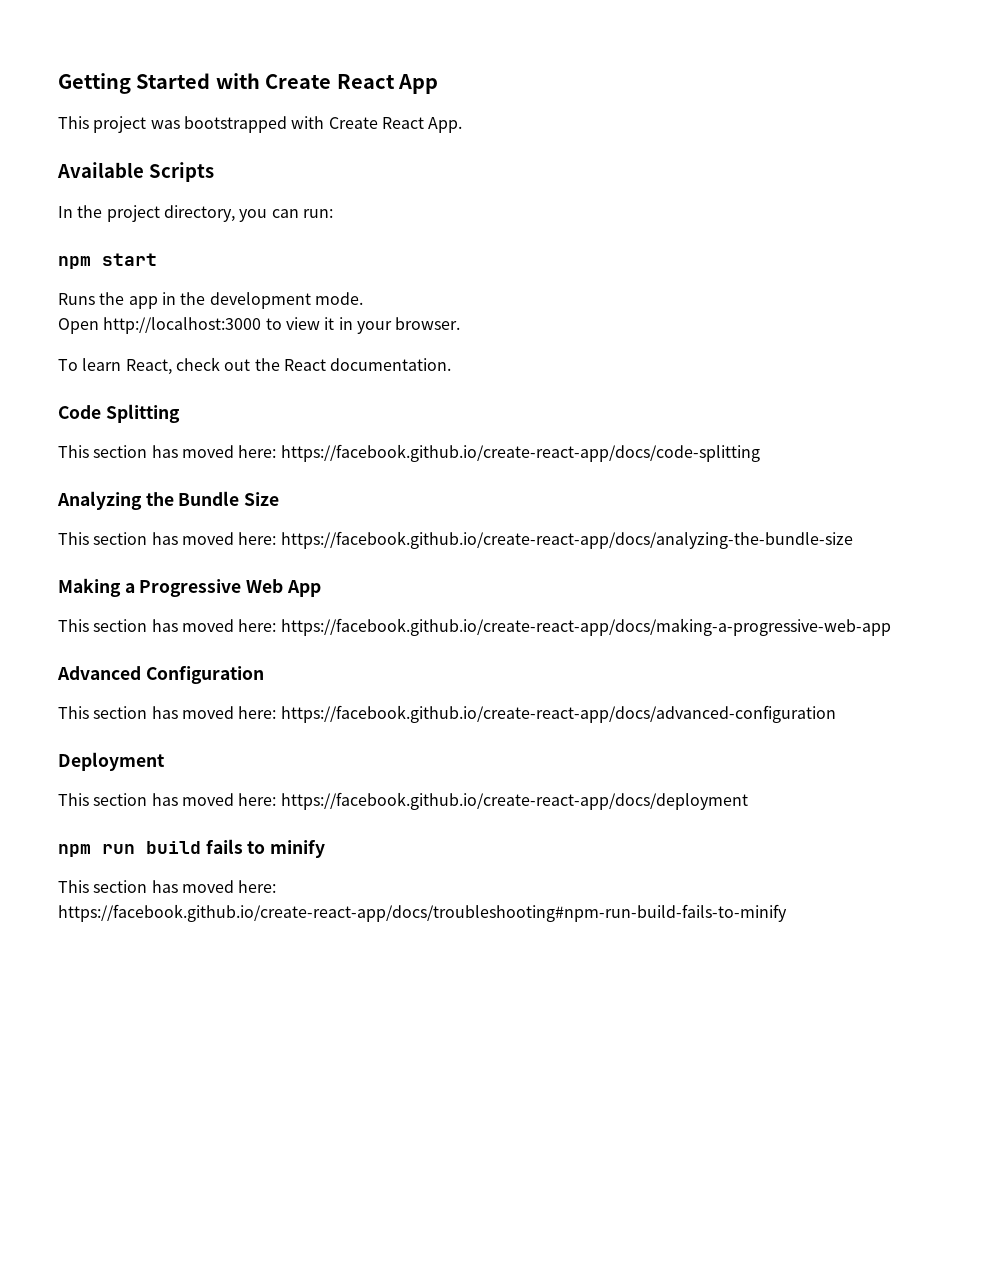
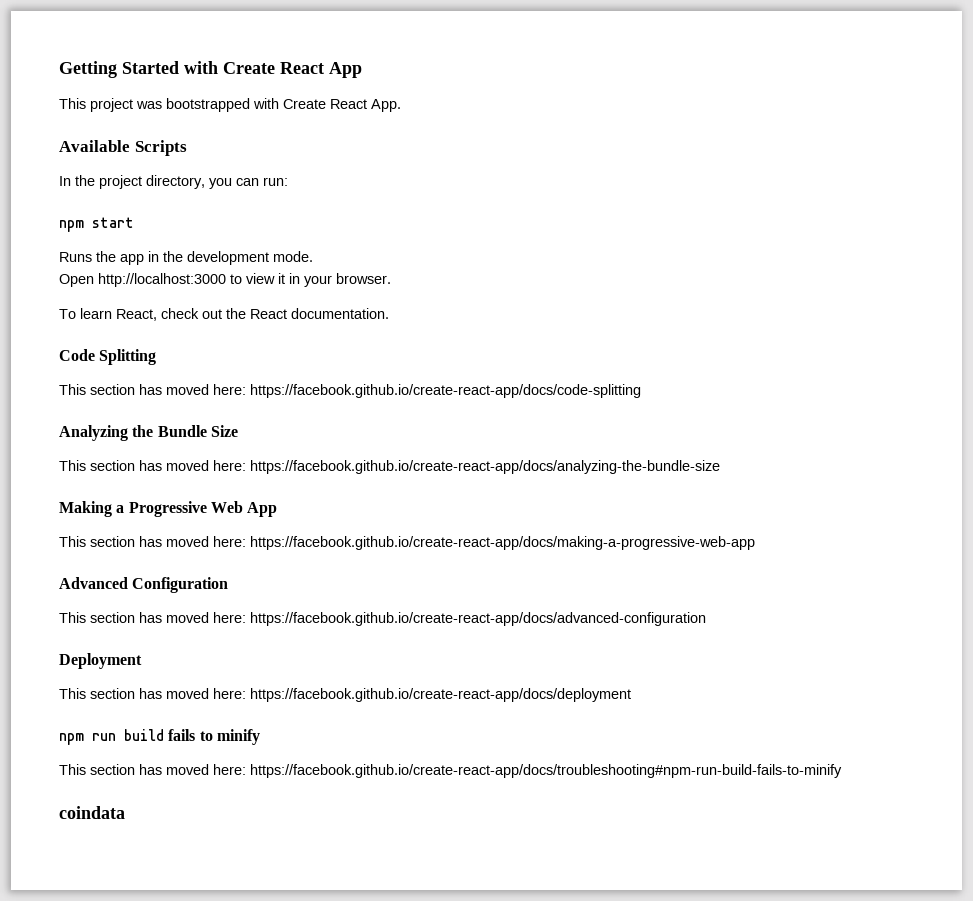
+ coindata

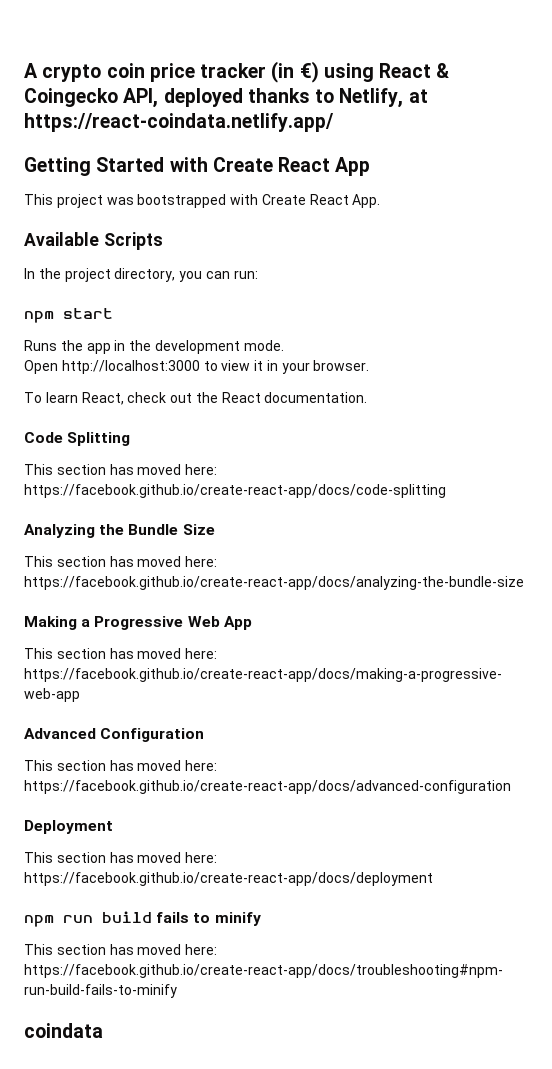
+ A crypto coin price tracker (in €) using React & Coingecko API, deployed thanks to Netlify, at https://react-coindata.netlify.app/

